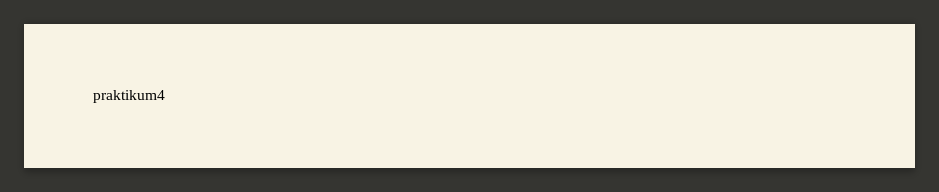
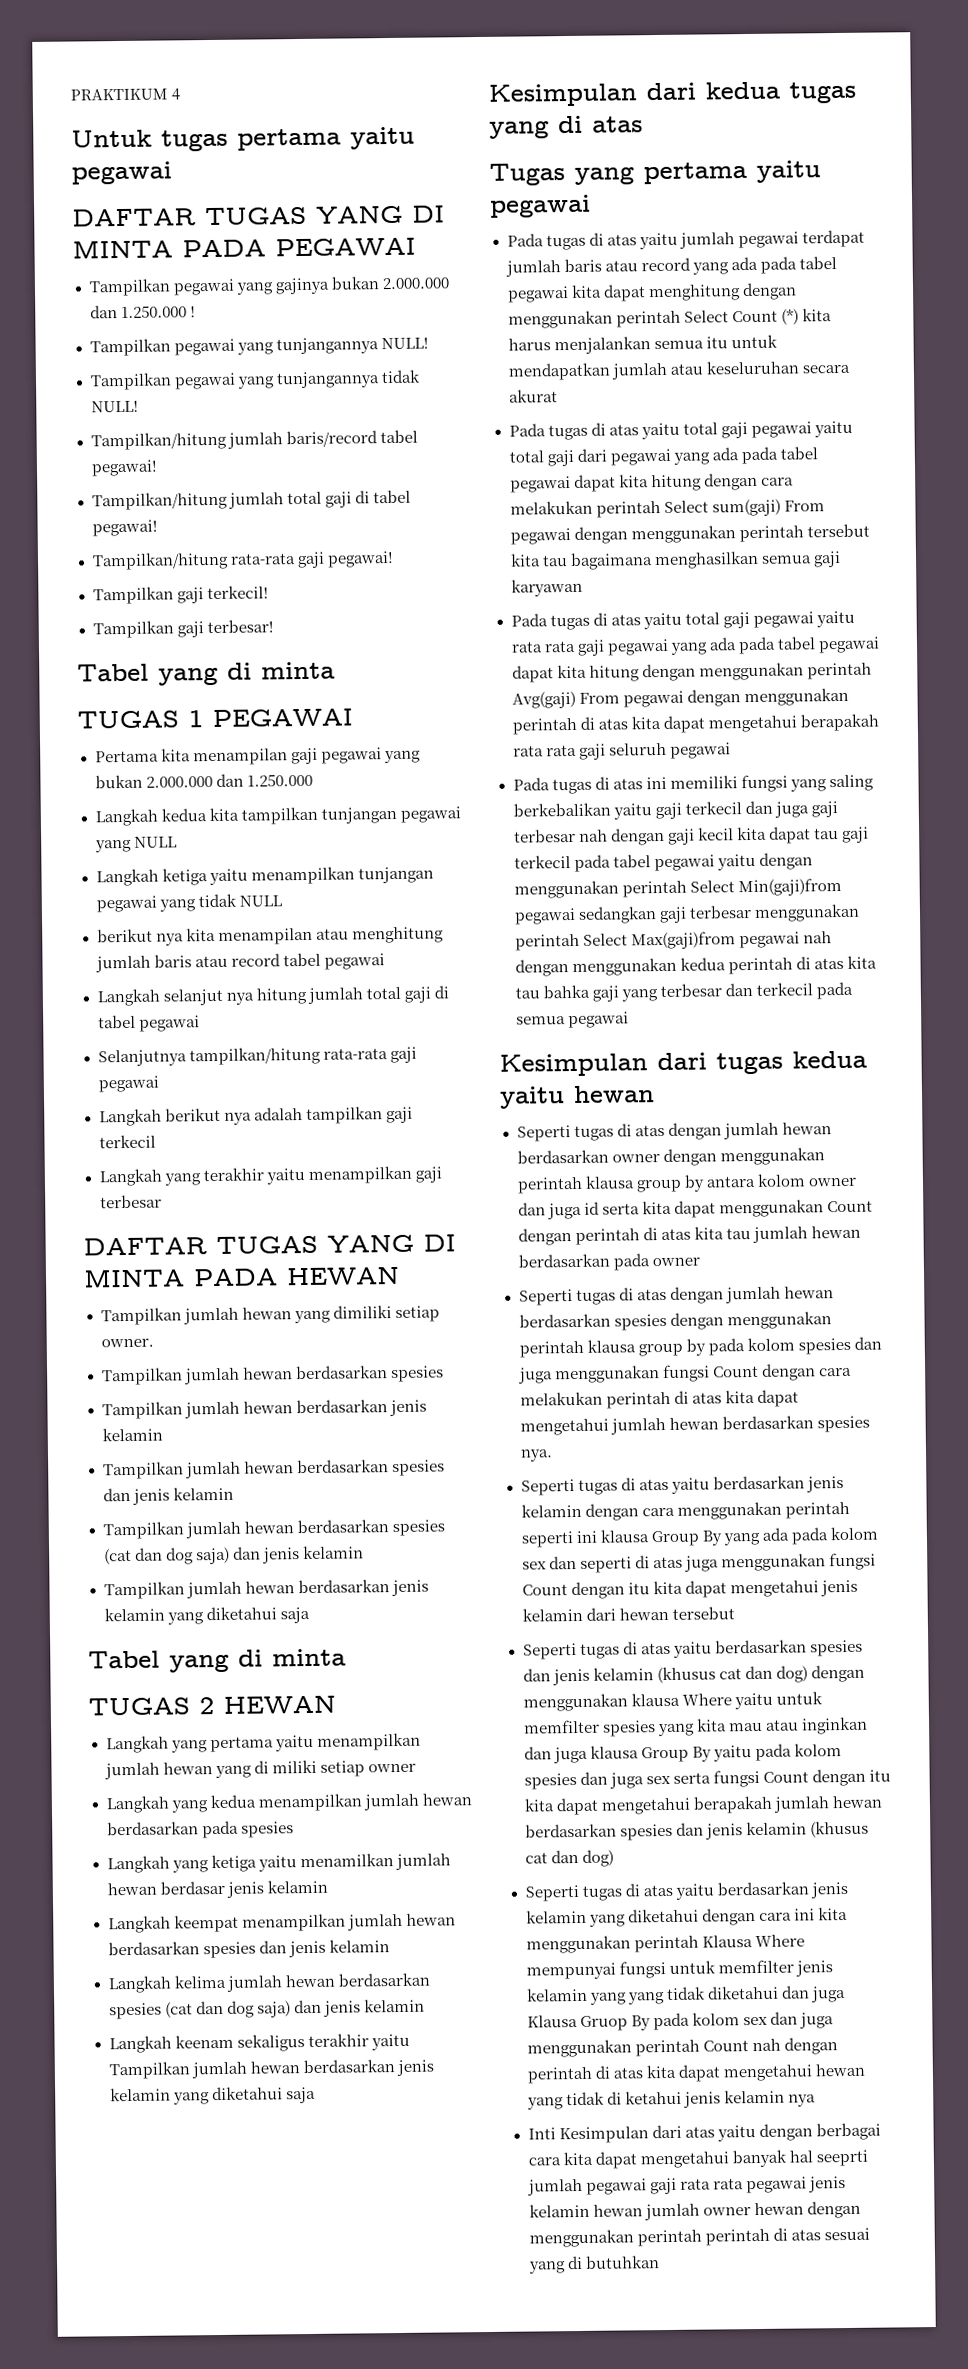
- praktikum4
+ PRAKTIKUM 4
+ Untuk tugas pertama yaitu pegawai
+ DAFTAR TUGAS YANG DI MINTA PADA PEGAWAI
+ Tampilkan pegawai yang gajinya bukan 2.000.000 dan 1.250.000 !
+ Tampilkan pegawai yang tunjangannya NULL!
+ Tampilkan pegawai yang tunjangannya tidak NULL!
+ Tampilkan/hitung jumlah baris/record tabel pegawai!
+ Tampilkan/hitung jumlah total gaji di tabel pegawai!
+ Tampilkan/hitung rata-rata gaji pegawai!
+ Tampilkan gaji terkecil!
+ Tampilkan gaji terbesar!
+ Tabel yang di minta
+ TUGAS 1 PEGAWAI
+ Pertama kita menampilan gaji pegawai yang bukan 2.000.000 dan 1.250.000
+ Langkah kedua kita tampilkan tunjangan pegawai yang NULL
+ Langkah ketiga yaitu menampilkan tunjangan pegawai yang tidak NULL
+ berikut nya kita menampilan atau menghitung jumlah baris atau record tabel pegawai
+ Langkah selanjut nya hitung jumlah total gaji di tabel pegawai
+ Selanjutnya tampilkan/hitung rata-rata gaji pegawai
+ Langkah berikut nya adalah tampilkan gaji terkecil
+ Langkah yang terakhir yaitu menampilkan gaji terbesar
+ DAFTAR TUGAS YANG DI MINTA PADA HEWAN
+ Tampilkan jumlah hewan yang dimiliki setiap owner.
+ Tampilkan jumlah hewan berdasarkan spesies
+ Tampilkan jumlah hewan berdasarkan jenis kelamin
+ Tampilkan jumlah hewan berdasarkan spesies dan jenis kelamin
+ Tampilkan jumlah hewan berdasarkan spesies (cat dan dog saja) dan jenis kelamin
+ Tampilkan jumlah hewan berdasarkan jenis kelamin yang diketahui saja
+ Tabel yang di minta
+ TUGAS 2 HEWAN
+ Langkah yang pertama yaitu menampilkan jumlah hewan yang di miliki setiap owner
+ Langkah yang kedua menampilkan jumlah hewan berdasarkan pada spesies
+ Langkah yang ketiga yaitu menamilkan jumlah hewan berdasar jenis kelamin
+ Langkah keempat menampilkan jumlah hewan berdasarkan spesies dan jenis kelamin
+ Langkah kelima jumlah hewan berdasarkan spesies (cat dan dog saja) dan jenis kelamin
+ Langkah keenam sekaligus terakhir yaitu Tampilkan jumlah hewan berdasarkan jenis kelamin yang diketahui saja
+ Kesimpulan dari kedua tugas yang di atas
+ Tugas yang pertama yaitu pegawai
+ Pada tugas di atas yaitu jumlah pegawai terdapat jumlah baris atau record yang ada pada tabel pegawai kita dapat menghitung dengan menggunakan perintah Select Count (*) kita harus menjalankan semua itu untuk mendapatkan jumlah atau keseluruhan secara akurat
+ Pada tugas di atas yaitu total gaji pegawai yaitu total gaji dari pegawai yang ada pada tabel pegawai dapat kita hitung dengan cara melakukan perintah Select sum(gaji) From pegawai dengan menggunakan perintah tersebut kita tau bagaimana menghasilkan semua gaji karyawan
+ Pada tugas di atas yaitu total gaji pegawai yaitu rata rata gaji pegawai yang ada pada tabel pegawai dapat kita hitung dengan menggunakan perintah Avg(gaji) From pegawai dengan menggunakan perintah di atas kita dapat mengetahui berapakah rata rata gaji seluruh pegawai
+ Pada tugas di atas ini memiliki fungsi yang saling berkebalikan yaitu gaji terkecil dan juga gaji terbesar nah dengan gaji kecil kita dapat tau gaji terkecil pada tabel pegawai yaitu dengan menggunakan perintah Select Min(gaji)from pegawai sedangkan gaji terbesar menggunakan perintah Select Max(gaji)from pegawai nah dengan menggunakan kedua perintah di atas kita tau bahka gaji yang terbesar dan terkecil pada semua pegawai
+ Kesimpulan dari tugas kedua yaitu hewan
+ Seperti tugas di atas dengan jumlah hewan berdasarkan owner dengan menggunakan perintah klausa group by antara kolom owner dan juga id serta kita dapat menggunakan Count dengan perintah di atas kita tau jumlah hewan berdasarkan pada owner
+ Seperti tugas di atas dengan jumlah hewan berdasarkan spesies dengan menggunakan perintah klausa group by pada kolom spesies dan juga menggunakan fungsi Count dengan cara melakukan perintah di atas kita dapat mengetahui jumlah hewan berdasarkan spesies nya.
+ Seperti tugas di atas yaitu berdasarkan jenis kelamin dengan cara menggunakan perintah seperti ini klausa Group By yang ada pada kolom sex dan seperti di atas juga menggunakan fungsi Count dengan itu kita dapat mengetahui jenis kelamin dari hewan tersebut
+ Seperti tugas di atas yaitu berdasarkan spesies dan jenis kelamin (khusus cat dan dog) dengan menggunakan klausa Where yaitu untuk memfilter spesies yang kita mau atau inginkan dan juga klausa Group By yaitu pada kolom spesies dan juga sex serta fungsi Count dengan itu kita dapat mengetahui berapakah jumlah hewan berdasarkan spesies dan jenis kelamin (khusus cat dan dog)
+ Seperti tugas di atas yaitu berdasarkan jenis kelamin yang diketahui dengan cara ini kita menggunakan perintah Klausa Where mempunyai fungsi untuk memfilter jenis kelamin yang yang tidak diketahui dan juga Klausa Gruop By pada kolom sex dan juga menggunakan perintah Count nah dengan perintah di atas kita dapat mengetahui hewan yang tidak di ketahui jenis kelamin nya
+ Inti Kesimpulan dari atas yaitu dengan berbagai cara kita dapat mengetahui banyak hal seeprti jumlah pegawai gaji rata rata pegawai jenis kelamin hewan jumlah owner hewan dengan menggunakan perintah perintah di atas sesuai yang di butuhkan

